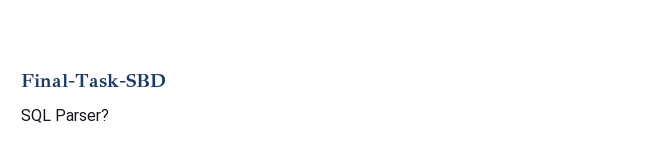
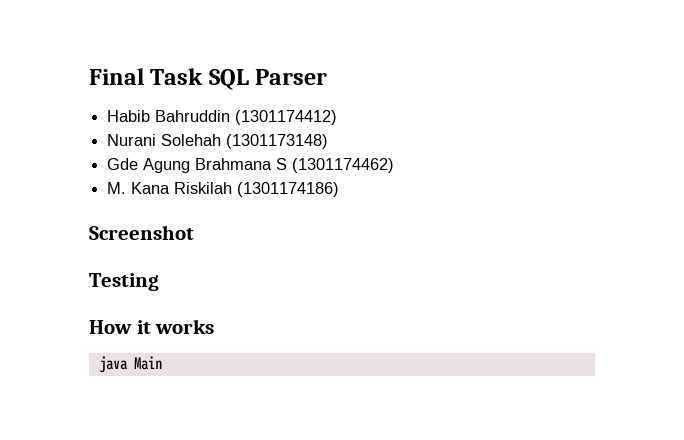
- Final-Task-SBD
- SQL Parser?
+ Final Task SQL Parser
+ Habib Bahruddin (1301174412)
+ Nurani Solehah (1301173148)
+ Gde Agung Brahmana S (1301174462)
+ M. Kana Riskilah (1301174186)
+ Screenshot
+ Testing
+ How it works
+ java Main

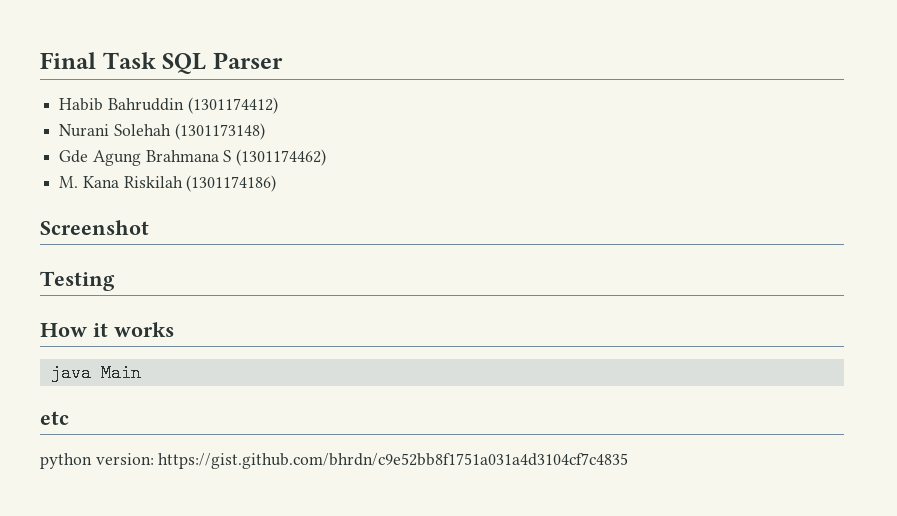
+ etc
+ python version: https://gist.github.com/bhrdn/c9e52bb8f1751a031a4d3104cf7c4835

